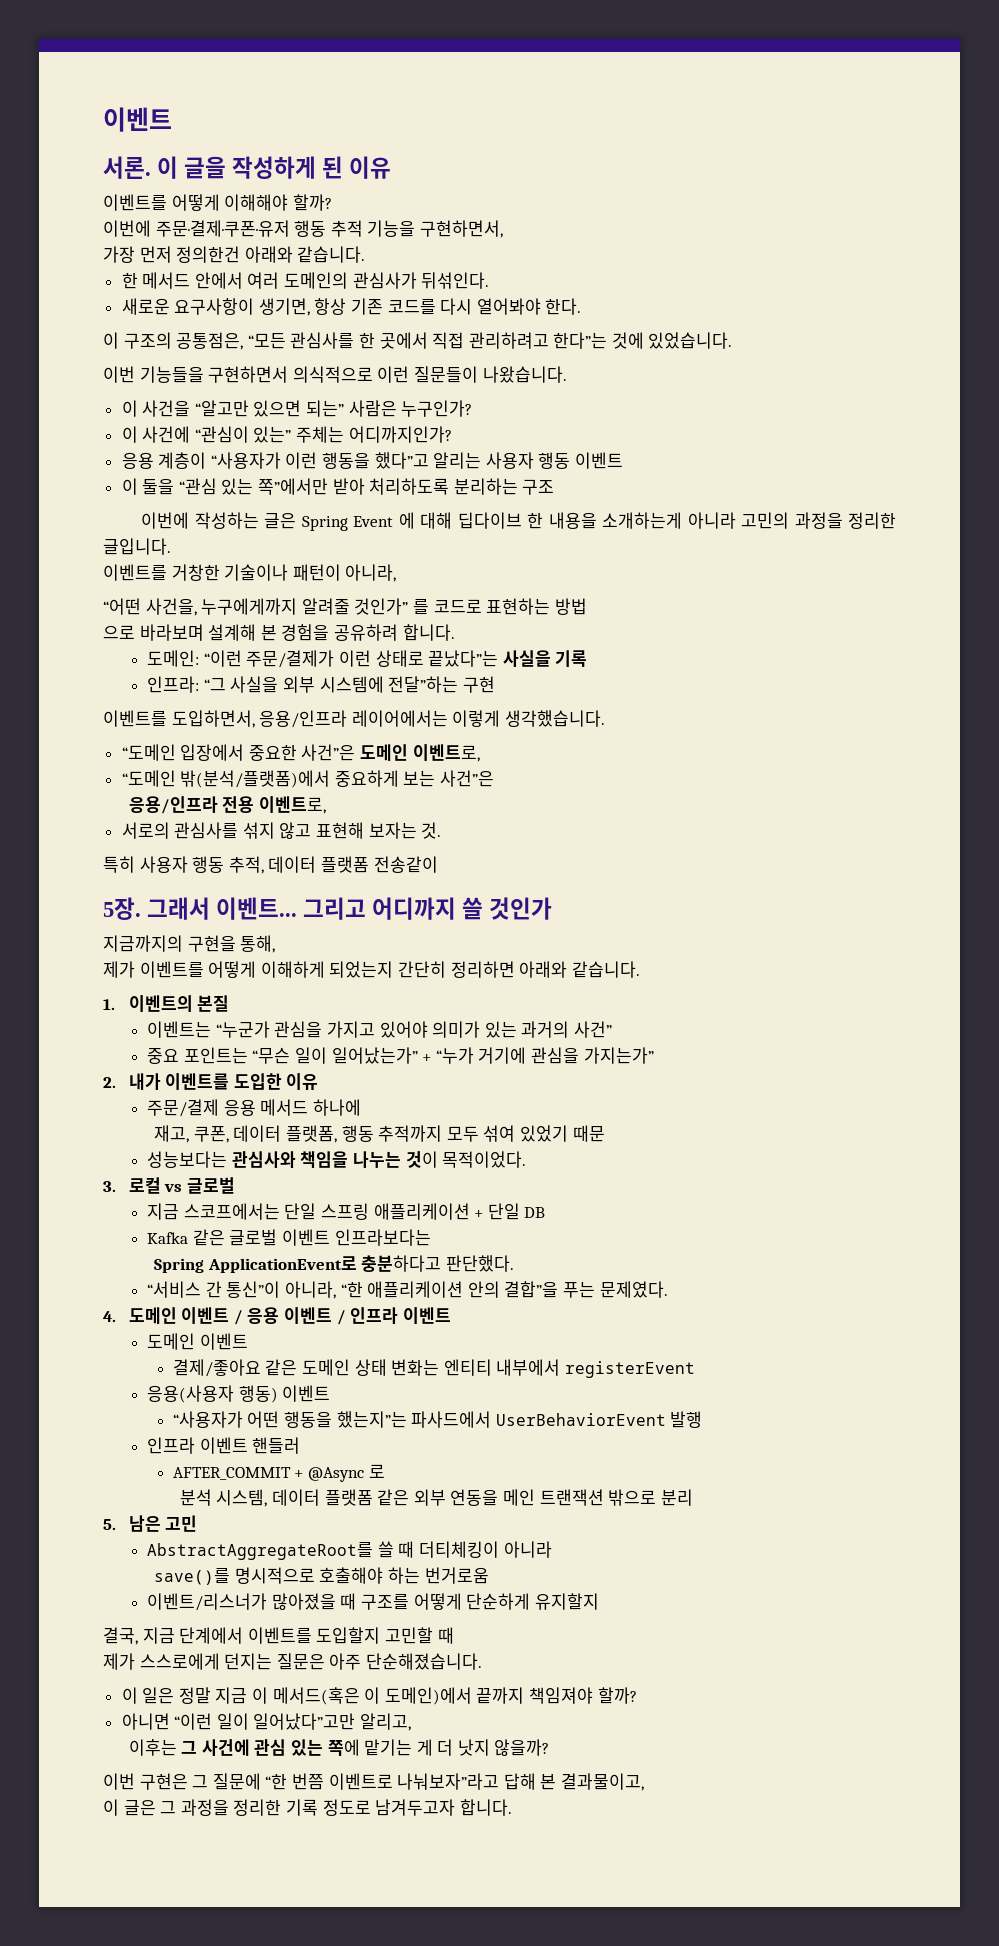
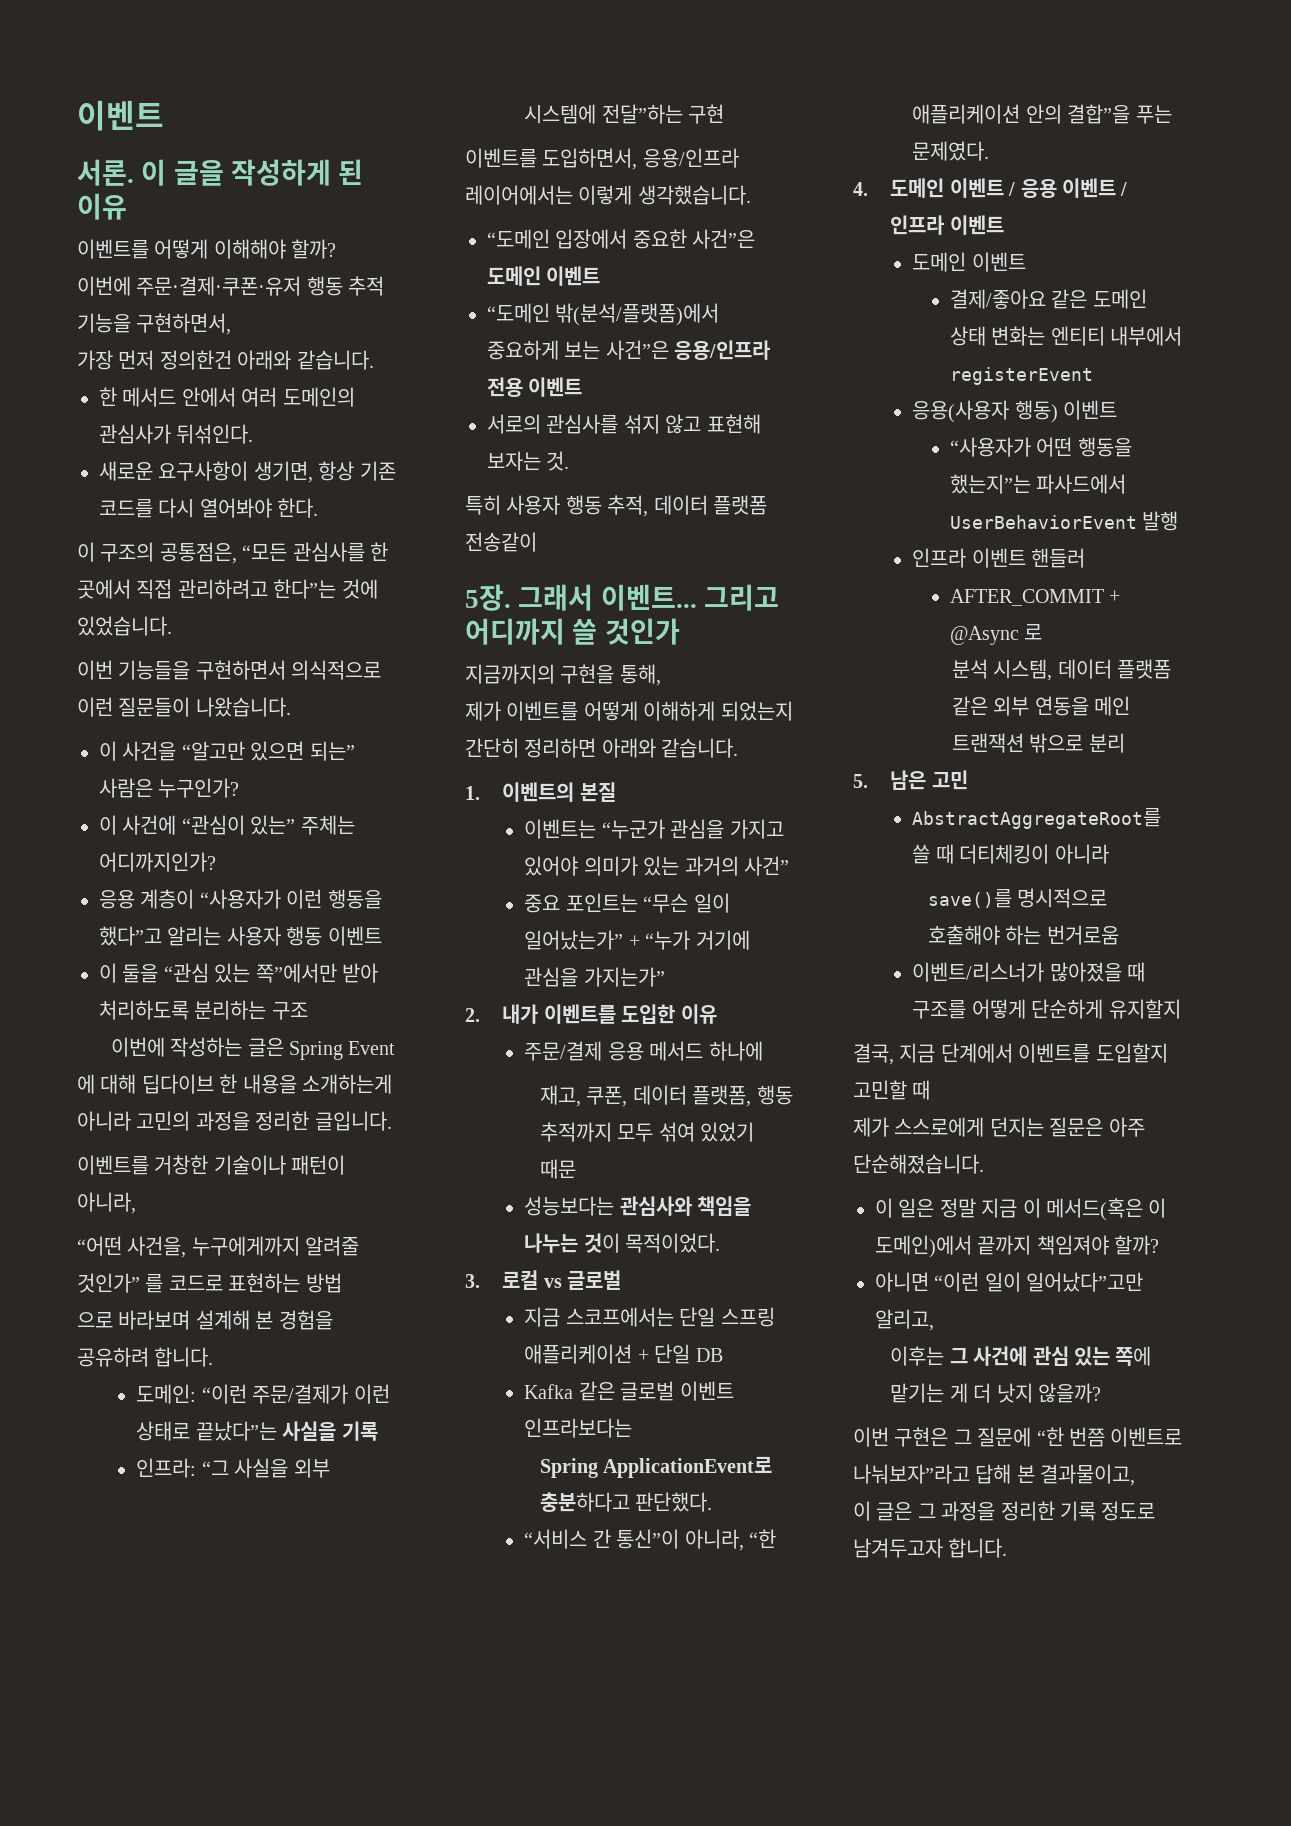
- “도메인 입장에서 중요한 사건”은 도메인 이벤트로,
+ “도메인 입장에서 중요한 사건”은 도메인 이벤트
- “도메인 밖(분석/플랫폼)에서 중요하게 보는 사건”은
- 응용/인프라 전용 이벤트로,
+ “도메인 밖(분석/플랫폼)에서 중요하게 보는 사건”은 응용/인프라 전용 이벤트

